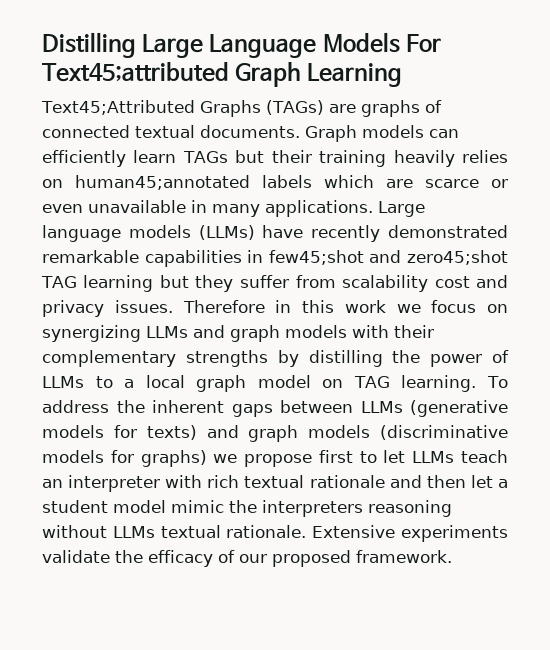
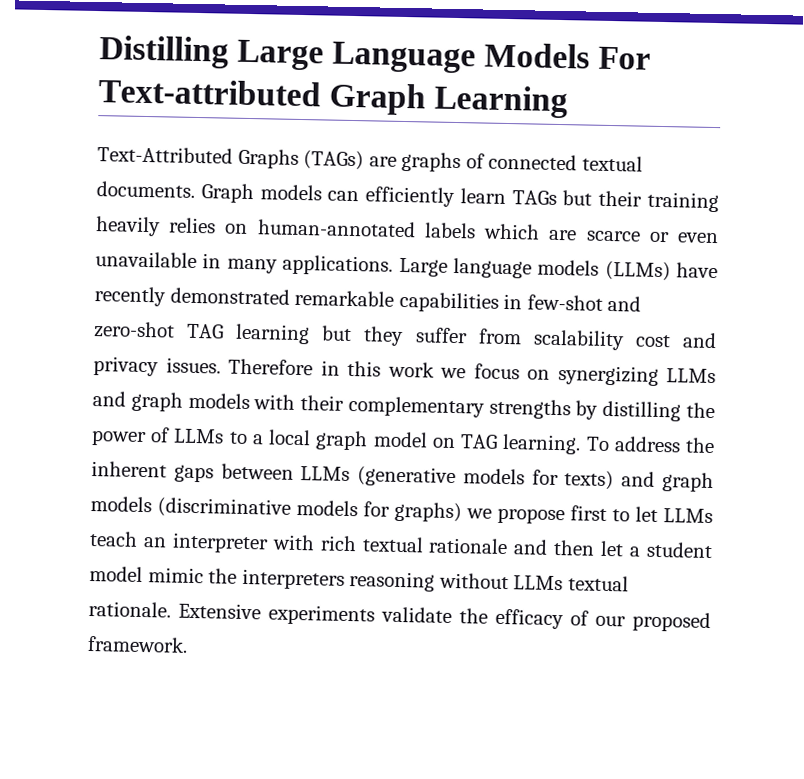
- Distilling Large Language Models For Text45;attributed Graph Learning
+ Distilling Large Language Models For Text-attributed Graph Learning
- Text45;Attributed Graphs (TAGs) are graphs of connected textual documents.
+ Text-Attributed Graphs (TAGs) are graphs of connected textual documents.
- Graph models can efficiently learn TAGs but their training heavily relies on human45;annotated labels which are scarce or even unavailable in many applications.
+ Graph models can efficiently learn TAGs but their training heavily relies on human-annotated labels which are scarce or even unavailable in many applications.
- Large language models (LLMs) have recently demonstrated remarkable capabilities in few45;shot and zero45;shot TAG learning but they suffer from scalability cost and privacy issues.
+ Large language models (LLMs) have recently demonstrated remarkable capabilities in few-shot and zero-shot TAG learning but they suffer from scalability cost and privacy issues.

